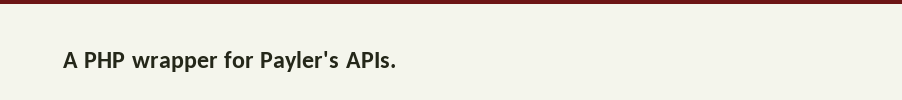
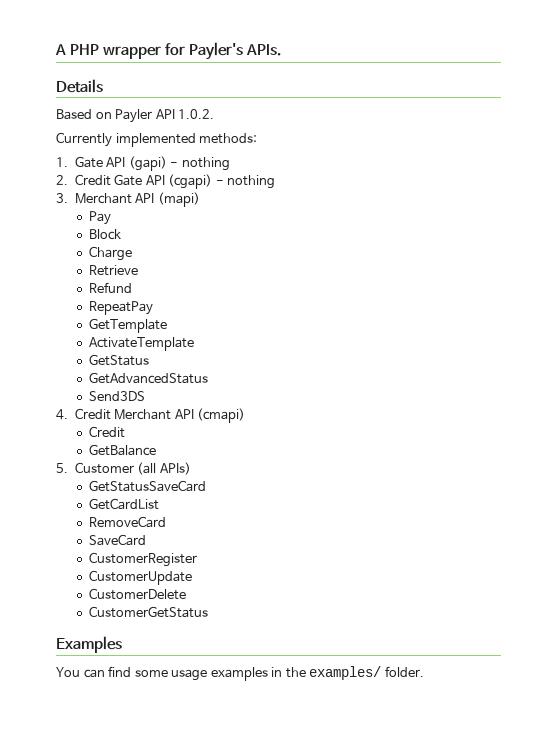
+ Details
+ Based on Payler API 1.0.2.
+ Currently implemented methods:
+ 1. Gate API (gapi) - nothing
+ 2. Credit Gate API (cgapi) - nothing
+ 3. Merchant API (mapi)
+ Pay
+ Block
+ Charge
+ Retrieve
+ Refund
+ RepeatPay
+ GetTemplate
+ ActivateTemplate
+ GetStatus
+ GetAdvancedStatus
+ Send3DS
+ 4. Credit Merchant API (cmapi)
+ Credit
+ GetBalance
+ 5. Customer (all APIs)
+ GetStatusSaveCard
+ GetCardList
+ RemoveCard
+ SaveCard
+ CustomerRegister
+ CustomerUpdate
+ CustomerDelete
+ CustomerGetStatus
+ Examples
+ You can find some usage examples in the examples/ folder.

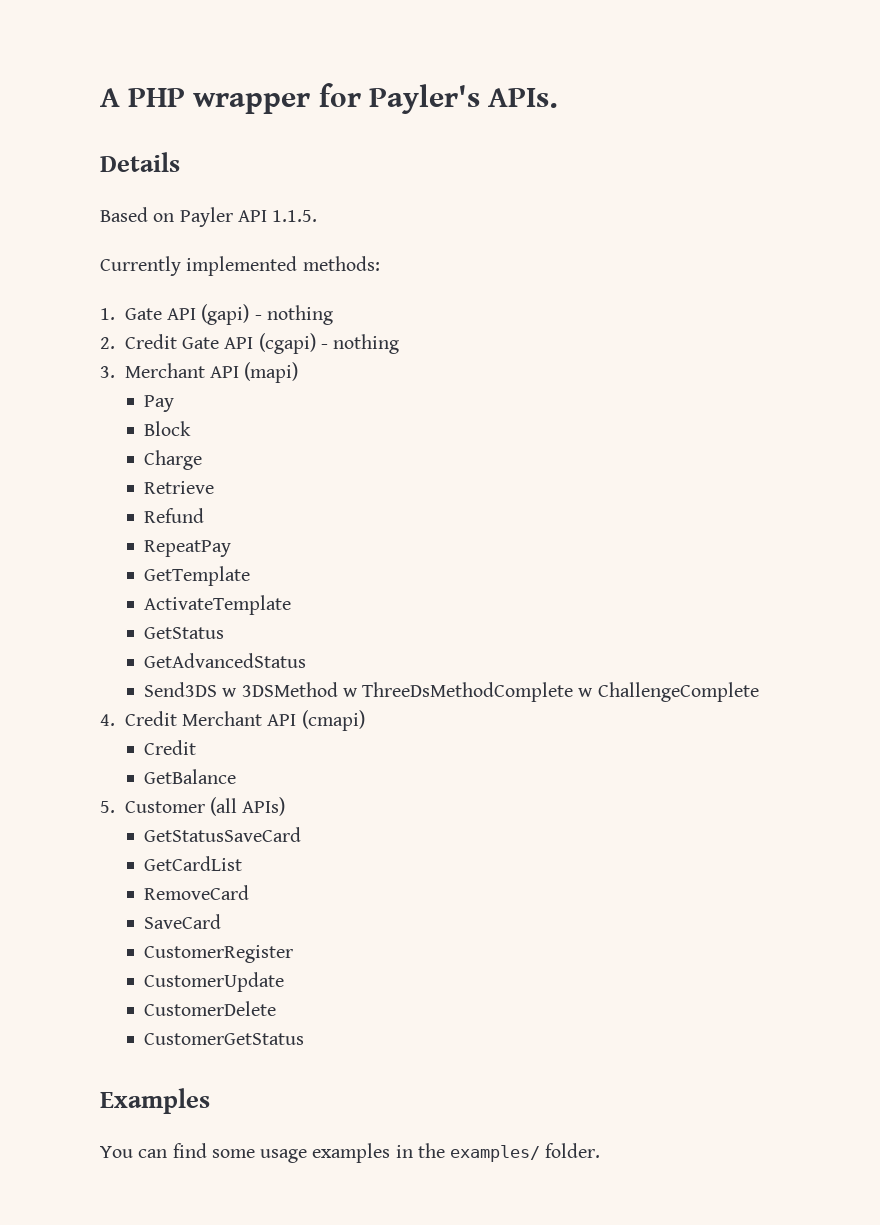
- Based on Payler API 1.0.2.
+ Based on Payler API 1.1.5.
- Send3DS
+ Send3DS w 3DSMethod w ThreeDsMethodComplete w ChallengeComplete

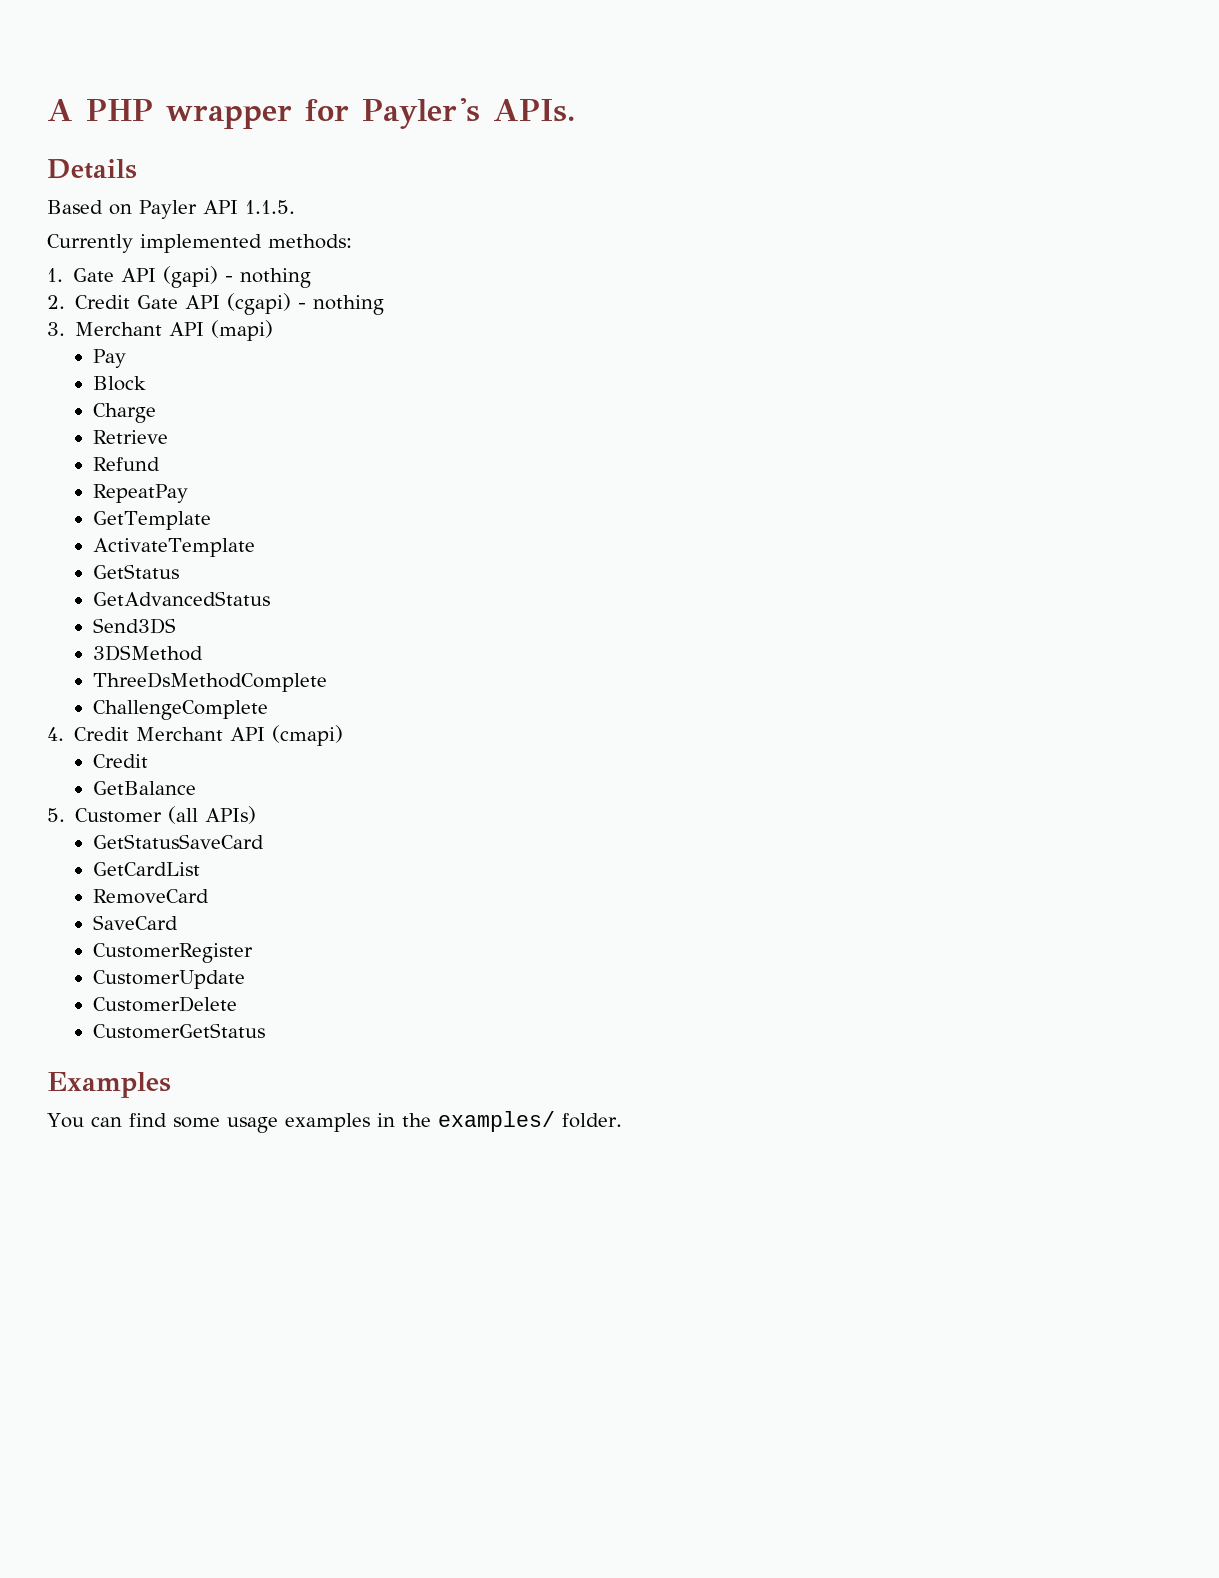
- Send3DS w 3DSMethod w ThreeDsMethodComplete w ChallengeComplete
+ Send3DS
+ 3DSMethod
+ ThreeDsMethodComplete
+ ChallengeComplete

